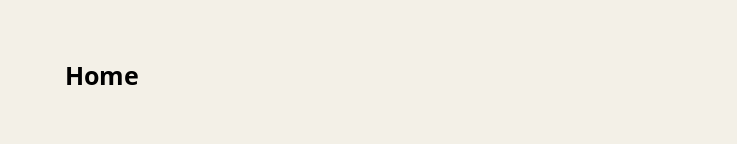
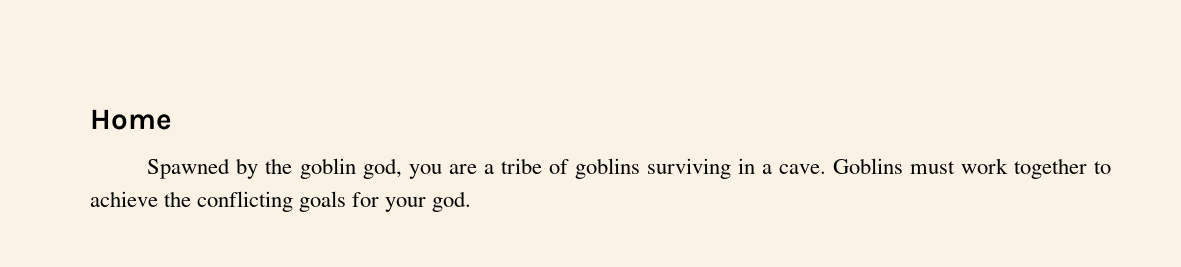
+ Spawned by the goblin god, you are a tribe of goblins surviving in a cave. Goblins must work together to achieve the conflicting goals for your god.

